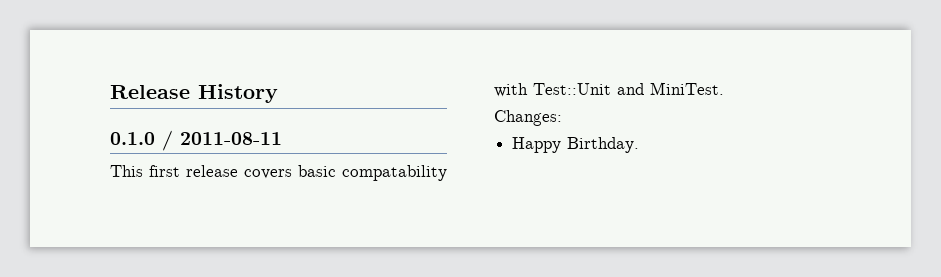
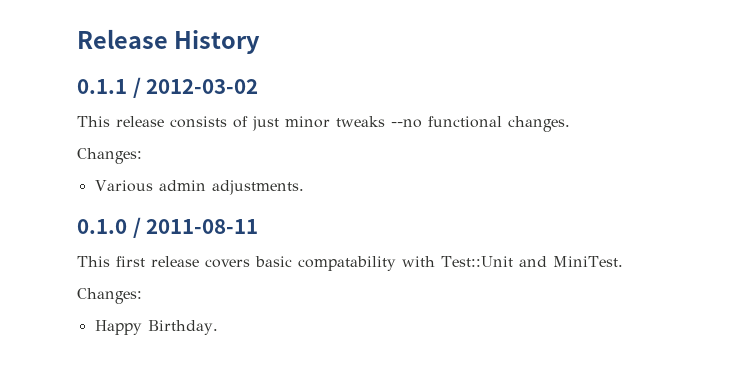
+ 0.1.1 / 2012-03-02
+ This release consists of just minor tweaks --no functional changes.
+ Changes:
+ Various admin adjustments.

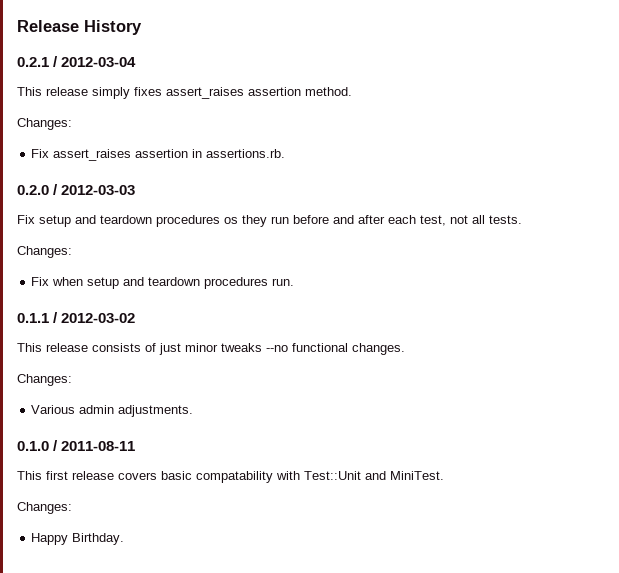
+ 0.2.1 / 2012-03-04
+ This release simply fixes assert_raises assertion method.
+ Changes:
+ Fix assert_raises assertion in assertions.rb.
+ 0.2.0 / 2012-03-03
+ Fix setup and teardown procedures os they run before and after each test, not all tests.
+ Changes:
+ Fix when setup and teardown procedures run.

